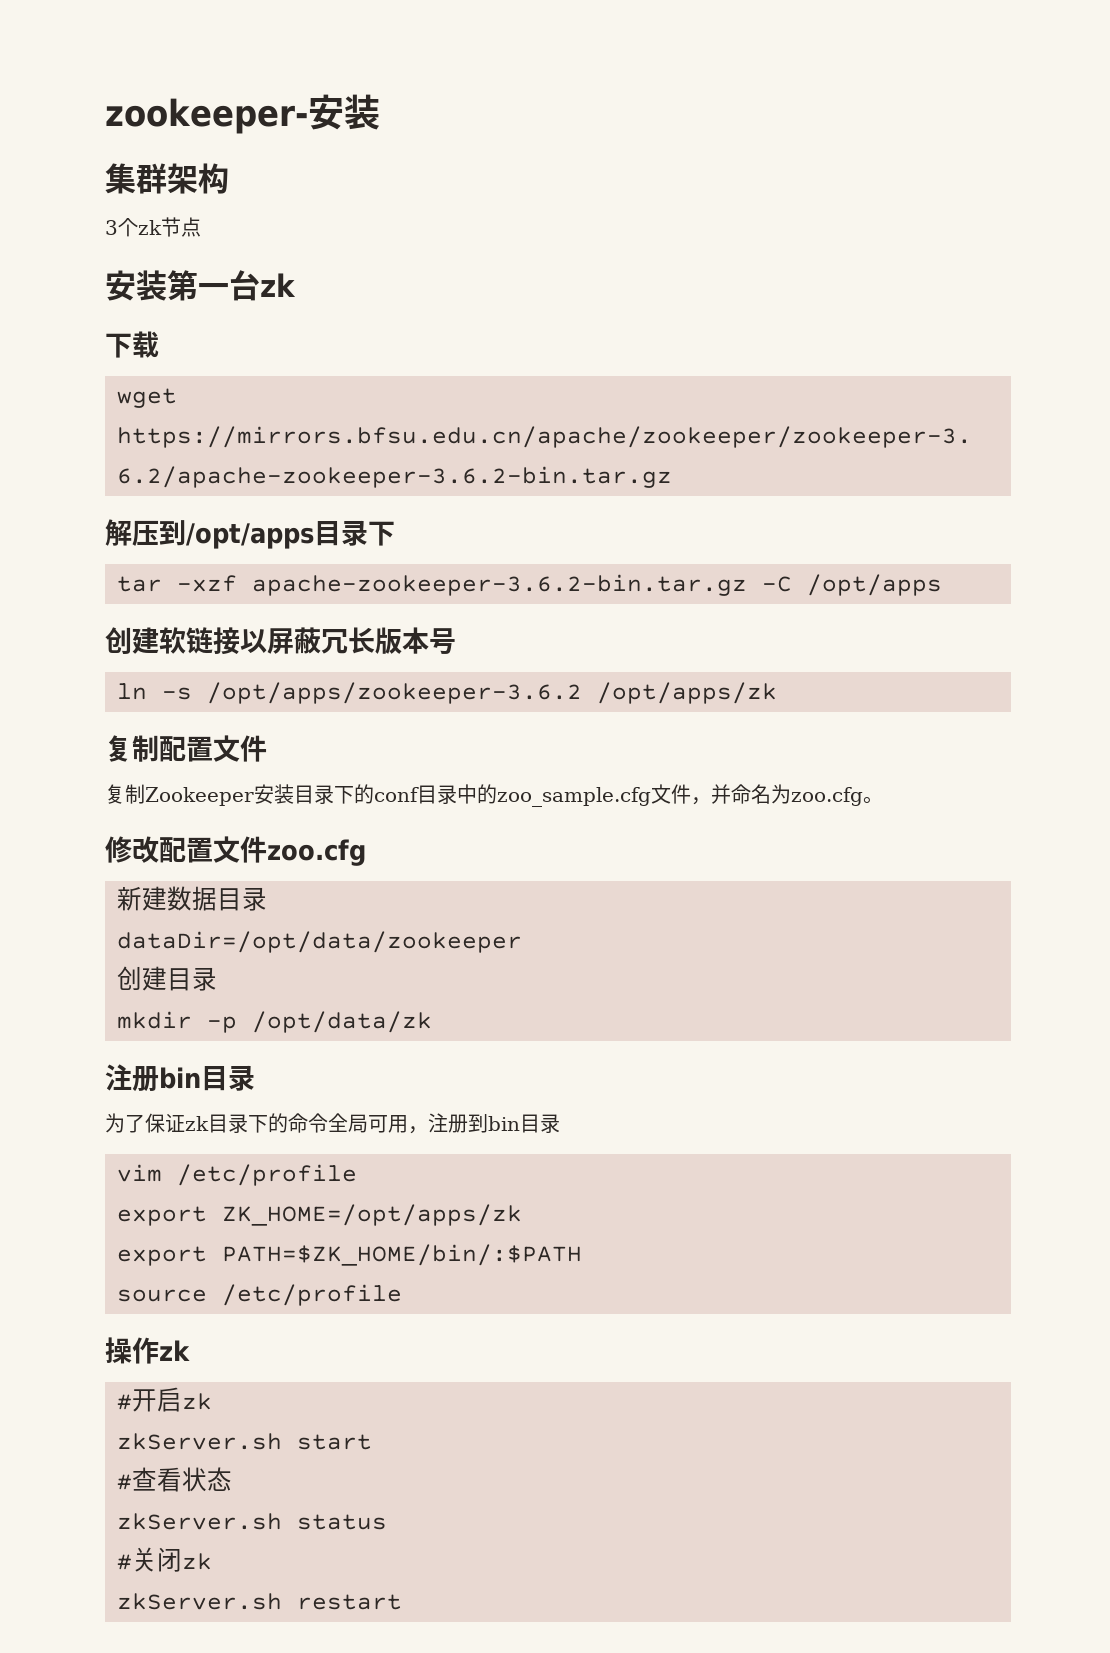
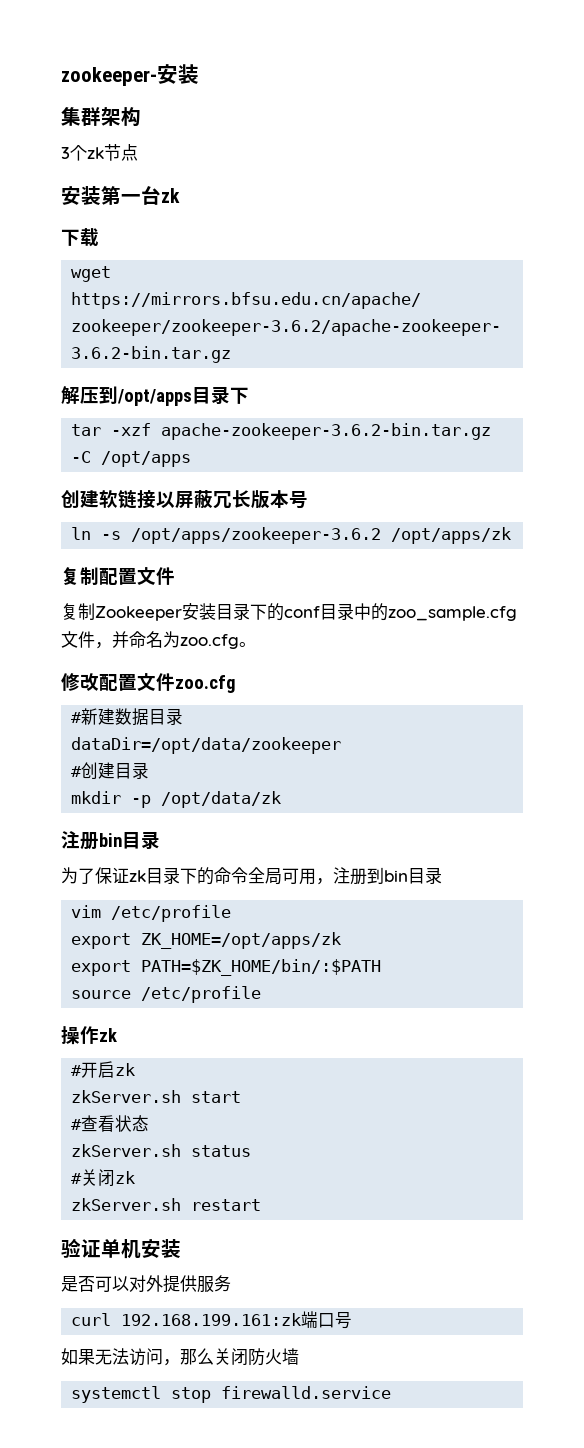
- 新建数据目录
+ #新建数据目录
- 创建目录
+ #创建目录
+ 验证单机安装
+ 是否可以对外提供服务
+ curl 192.168.199.161:zk端口号
+ 如果无法访问，那么关闭防火墙
+ systemctl stop firewalld.service

